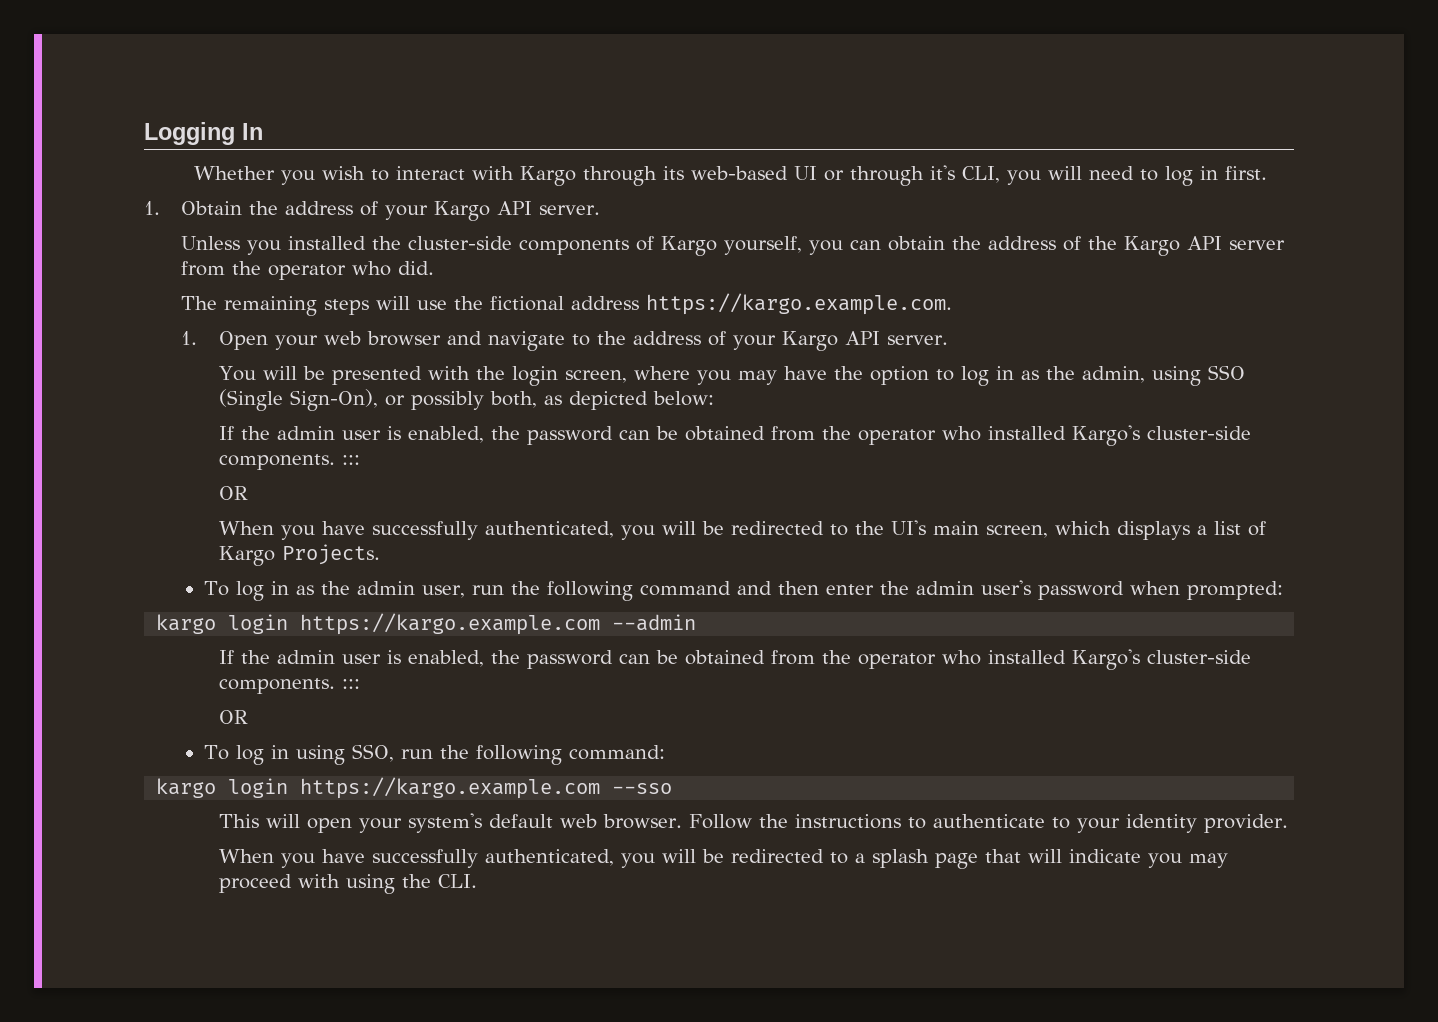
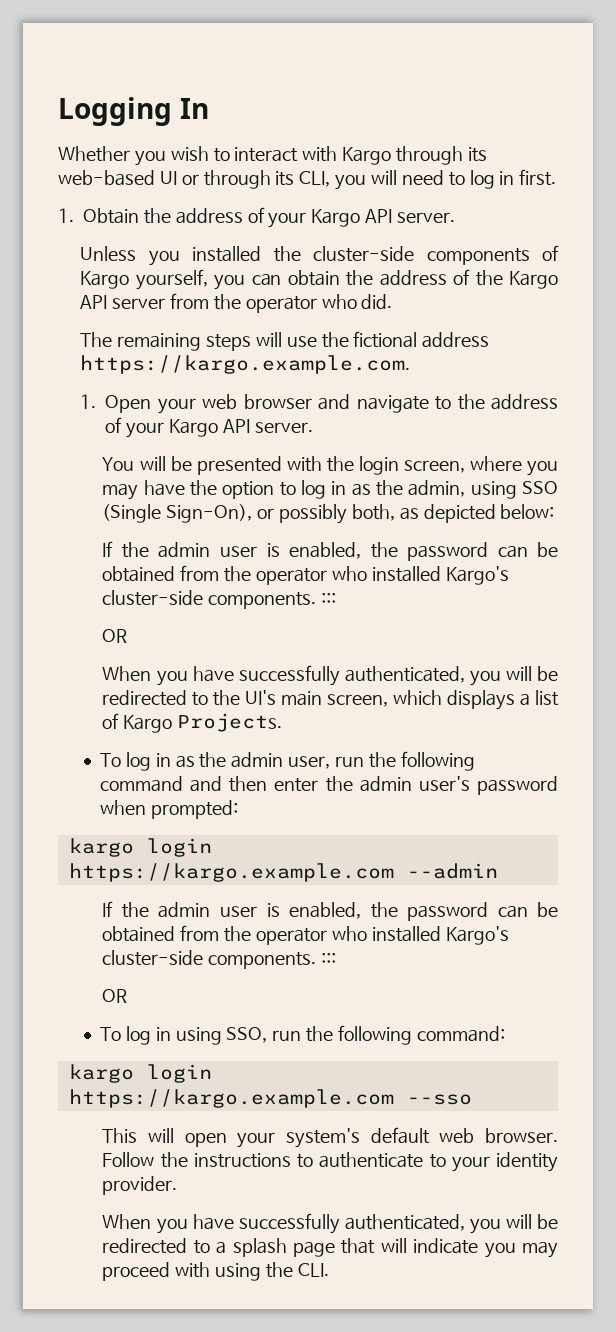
- Whether you wish to interact with Kargo through its web-based UI or through it's CLI, you will need to log in first.
+ Whether you wish to interact with Kargo through its web-based UI or through its CLI, you will need to log in first.

